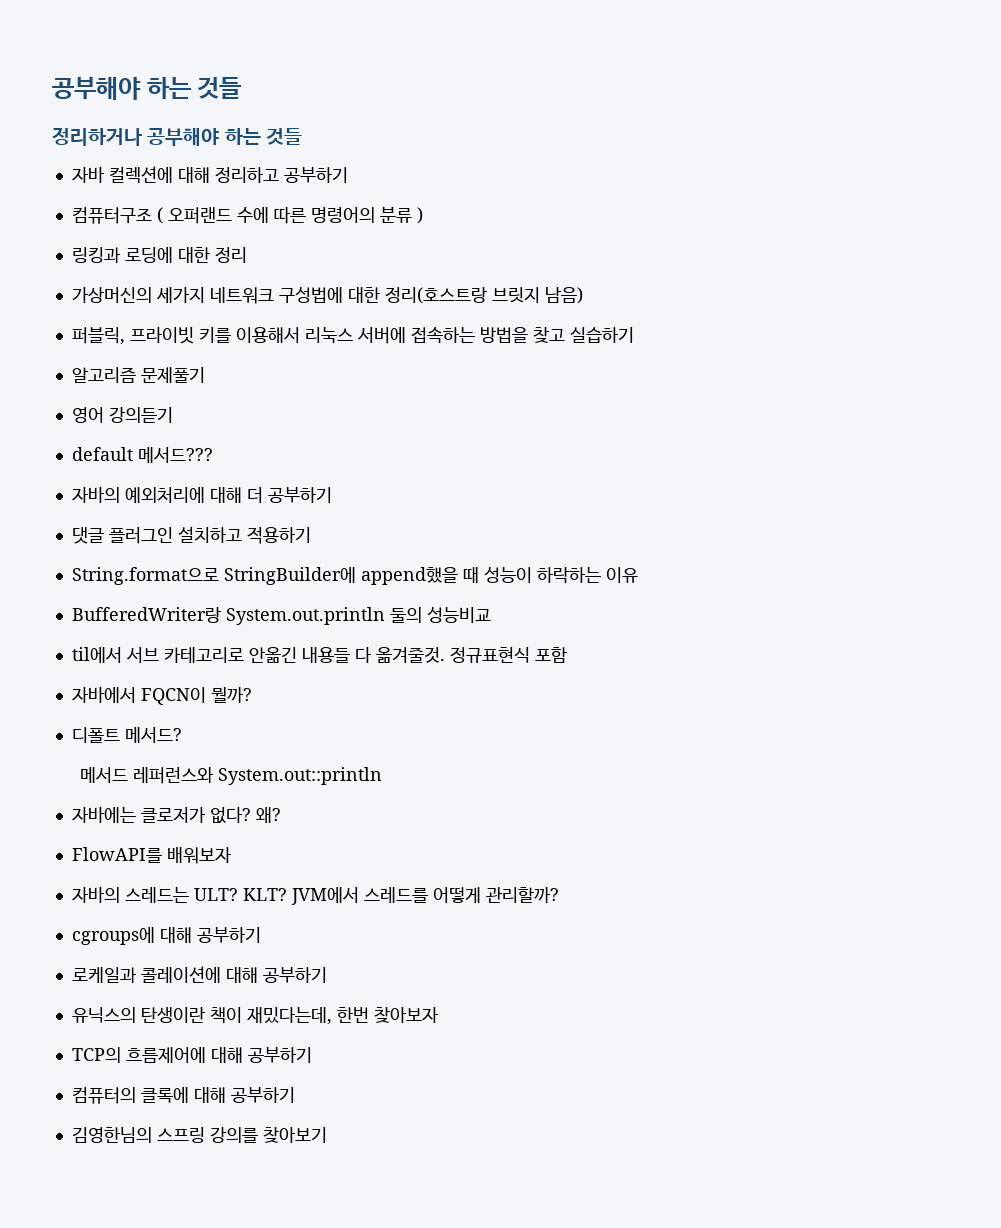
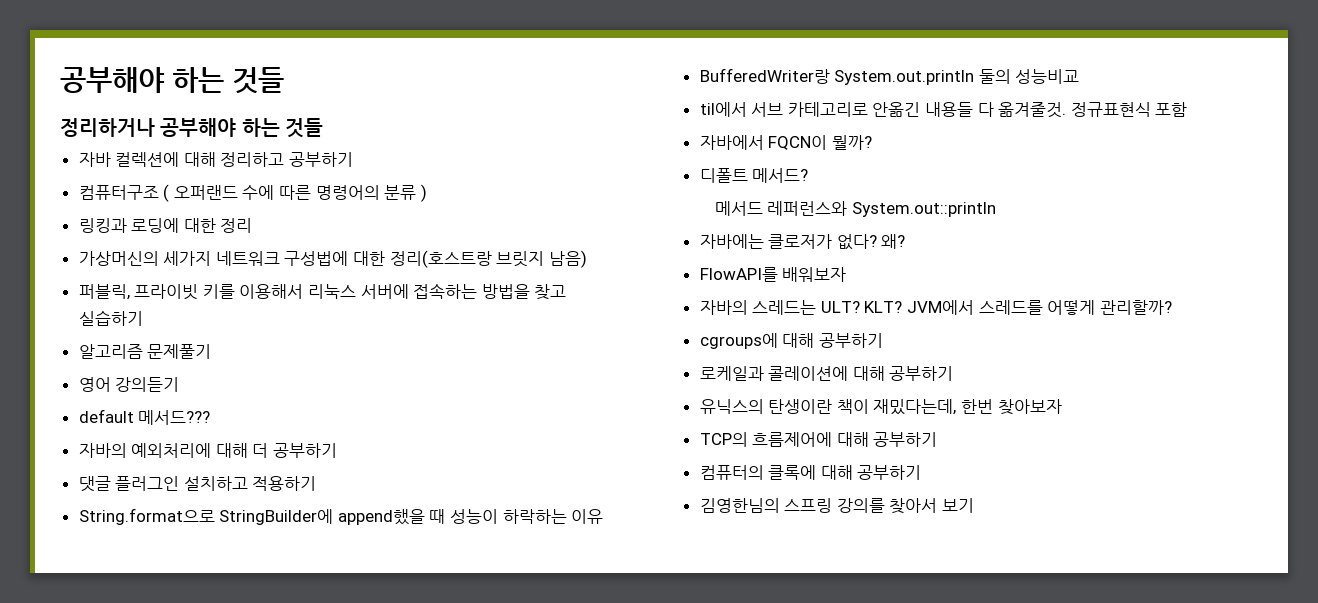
- 김영한님의 스프링 강의를 찾아보기
+ 김영한님의 스프링 강의를 찾아서 보기

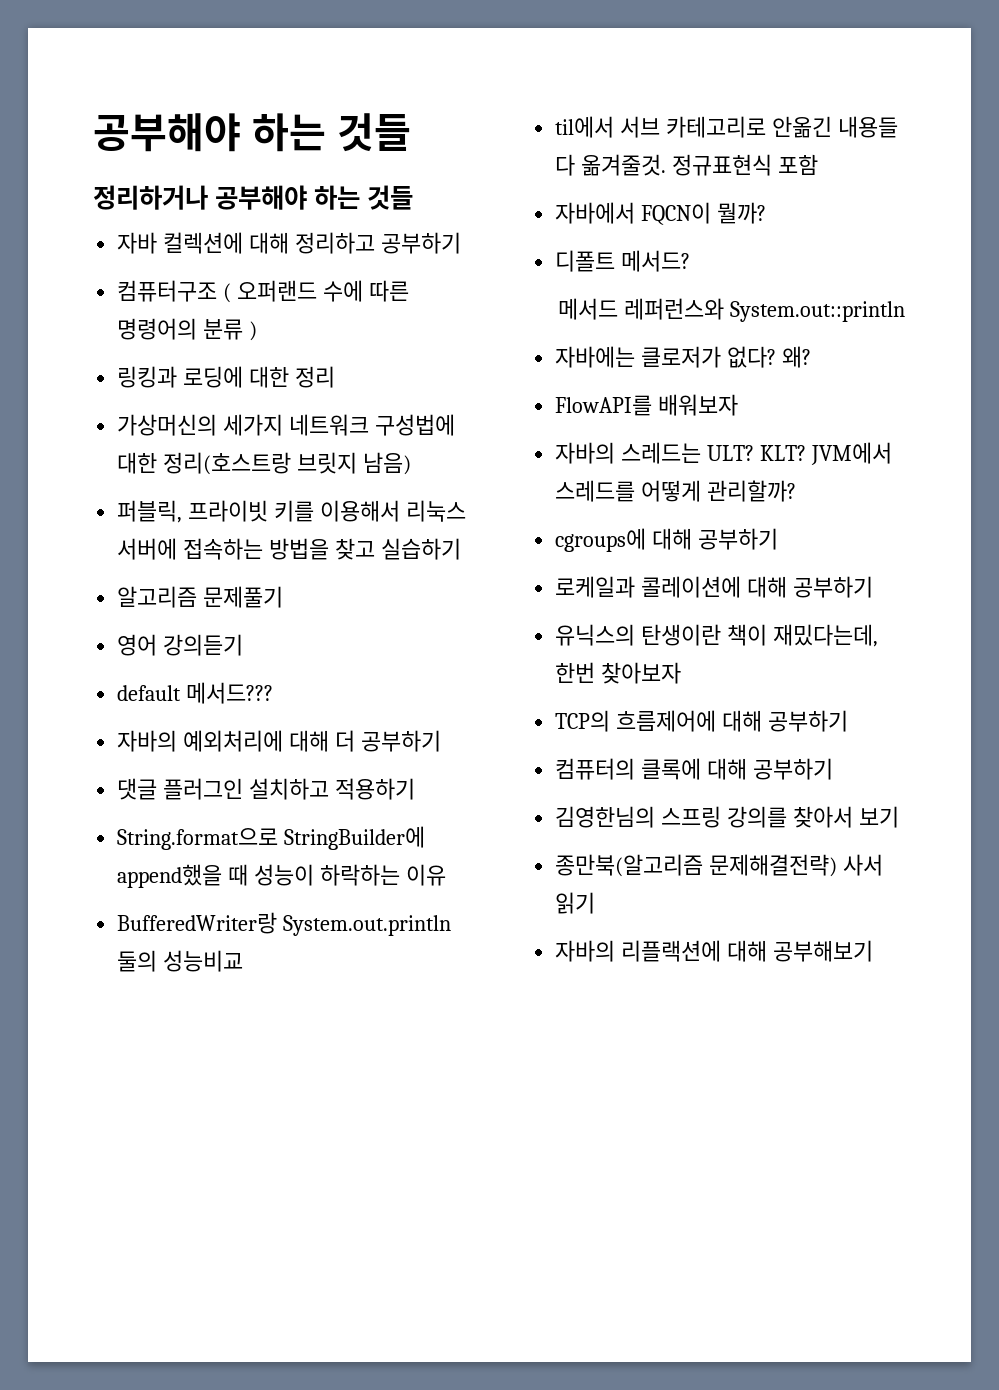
+ 종만북(알고리즘 문제해결전략) 사서 읽기
+ 자바의 리플랙션에 대해 공부해보기

